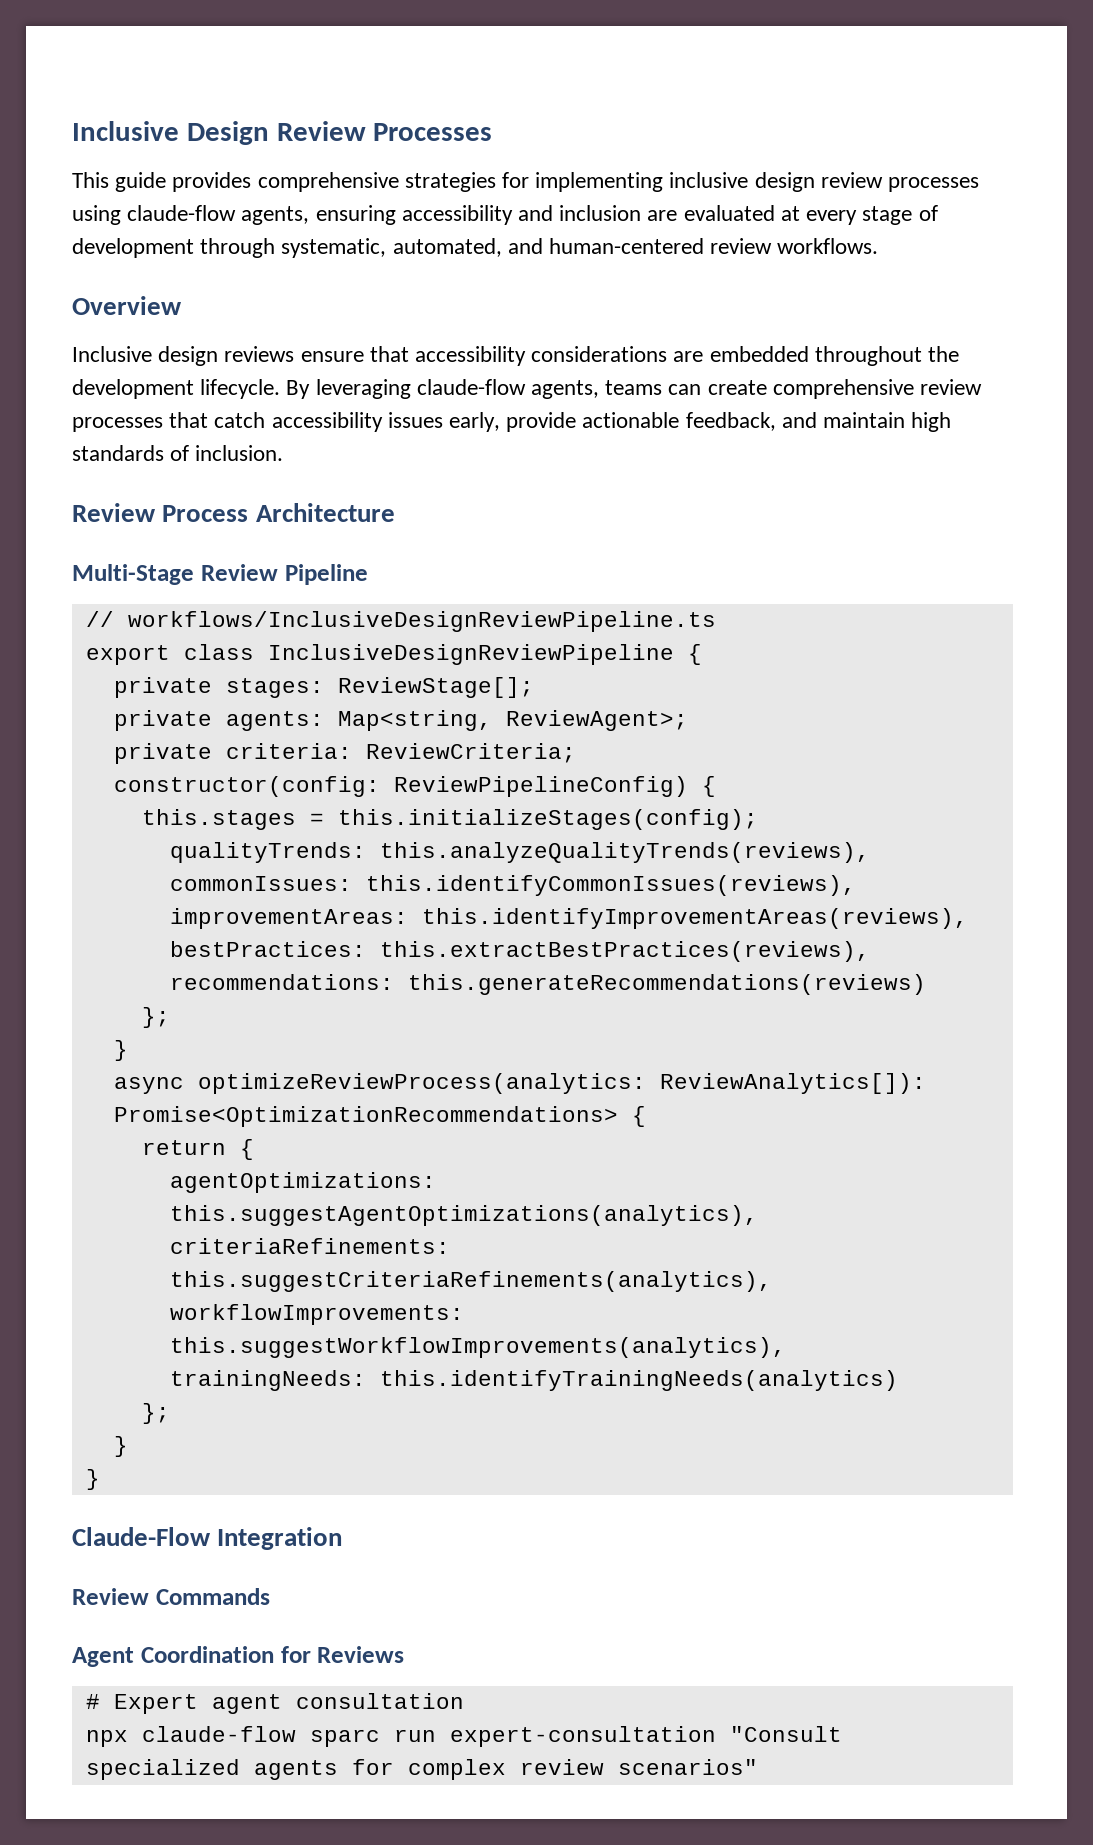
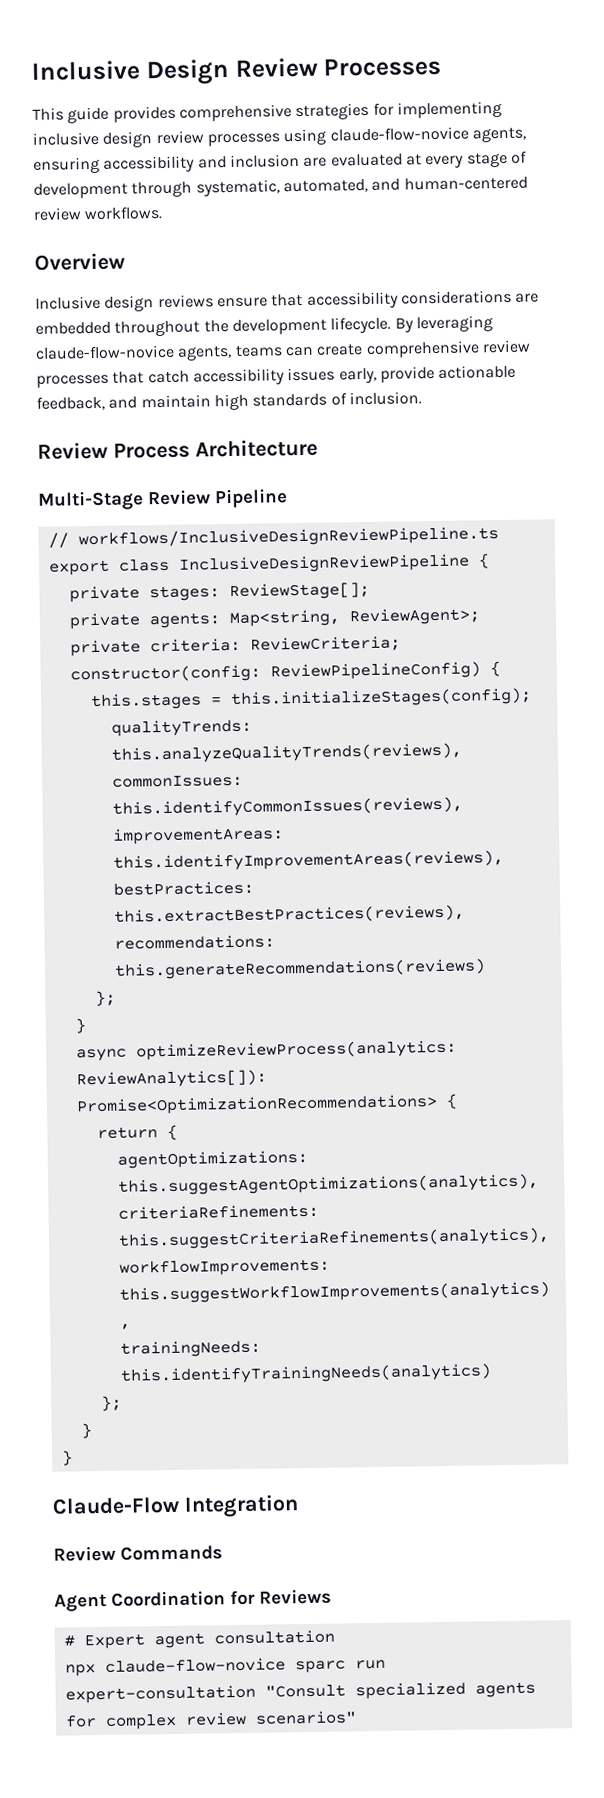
- This guide provides comprehensive strategies for implementing inclusive design review processes using claude-flow agents, ensuring accessibility and inclusion are evaluated at every stage of development through systematic, automated, and human-centered review workflows.
+ This guide provides comprehensive strategies for implementing inclusive design review processes using claude-flow-novice agents, ensuring accessibility and inclusion are evaluated at every stage of development through systematic, automated, and human-centered review workflows.
- By leveraging claude-flow agents, teams can create comprehensive review processes that catch accessibility issues early, provide actionable feedback, and maintain high standards of inclusion.
+ By leveraging claude-flow-novice agents, teams can create comprehensive review processes that catch accessibility issues early, provide actionable feedback, and maintain high standards of inclusion.
- npx claude-flow sparc run expert-consultation "Consult specialized agents for complex review scenarios"
+ npx claude-flow-novice sparc run expert-consultation "Consult specialized agents for complex review scenarios"

